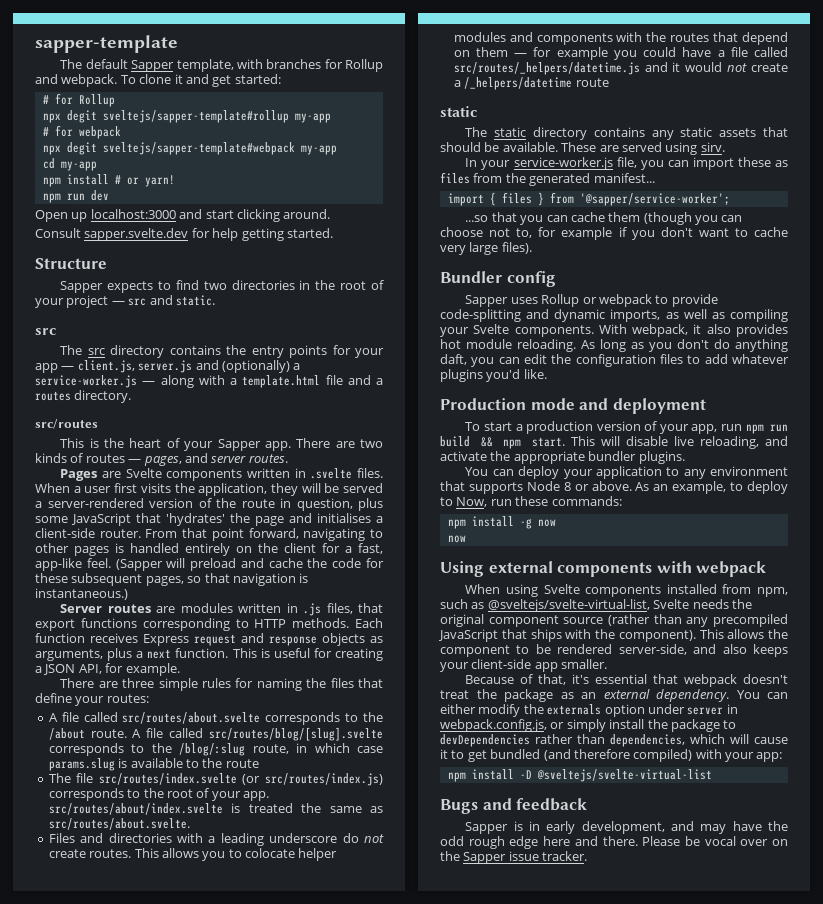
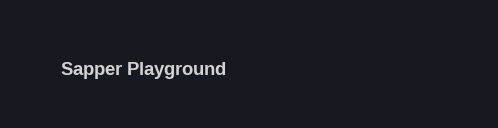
- sapper-template
- The default Sapper template, with branches for Rollup and webpack. To clone it and get started:
- # for Rollup
- npx degit sveltejs/sapper-template#rollup my-app
- # for webpack
- npx degit sveltejs/sapper-template#webpack my-app
- cd my-app
- npm install # or yarn!
- npm run dev
- Open up localhost:3000 and start clicking around.
- Consult sapper.svelte.dev for help getting started.
- Structure
- Sapper expects to find two directories in the root of your project — src and static.
- src
- The src directory contains the entry points for your app — client.js, server.js and (optionally) a service-worker.js — along with a template.html file and a routes directory.
- src/routes
- This is the heart of your Sapper app. There are two kinds of routes — pages, and server routes.
- Pages are Svelte components written in .svelte files. When a user first visits the application, they will be served a server-rendered version of the route in question, plus some JavaScript that 'hydrates' the page and initialises a client-side router. From that point forward, navigating to other pages is handled entirely on the client for a fast, app-like feel. (Sapper will preload and cache the code for these subsequent pages, so that navigation is instantaneous.)
- Server routes are modules written in .js files, that export functions corresponding to HTTP methods. Each function receives Express request and response objects as arguments, plus a next function. This is useful for creating a JSON API, for example.
- There are three simple rules for naming the files that define your routes:
- A file called src/routes/about.svelte corresponds to the /about route. A file called src/routes/blog/[slug].svelte corresponds to the /blog/:slug route, in which case params.slug is available to the route
- The file src/routes/index.svelte (or src/routes/index.js) corresponds to the root of your app. src/routes/about/index.svelte is treated the same as src/routes/about.svelte.
- Files and directories with a leading underscore do not create routes. This allows you to colocate helper modules and components with the routes that depend on them — for example you could have a file called src/routes/_helpers/datetime.js and it would not create a /_helpers/datetime route
- static
- The static directory contains any static assets that should be available. These are served using sirv.
- In your service-worker.js file, you can import these as files from the generated manifest...
- import { files } from '@sapper/service-worker';
- ...so that you can cache them (though you can choose not to, for example if you don't want to cache very large files).
- Bundler config
- Sapper uses Rollup or webpack to provide code-splitting and dynamic imports, as well as compiling your Svelte components. With webpack, it also provides hot module reloading. As long as you don't do anything daft, you can edit the configuration files to add whatever plugins you'd like.
- Production mode and deployment
- To start a production version of your app, run npm run build && npm start. This will disable live reloading, and activate the appropriate bundler plugins.
- You can deploy your application to any environment that supports Node 8 or above. As an example, to deploy to Now, run these commands:
- npm install -g now
- now
- Using external components with webpack
- When using Svelte components installed from npm, such as @sveltejs/svelte-virtual-list, Svelte needs the original component source (rather than any precompiled JavaScript that ships with the component). This allows the component to be rendered server-side, and also keeps your client-side app smaller.
- Because of that, it's essential that webpack doesn't treat the package as an external dependency. You can either modify the externals option under server in webpack.config.js, or simply install the package to devDependencies rather than dependencies, which will cause it to get bundled (and therefore compiled) with your app:
- npm install -D @sveltejs/svelte-virtual-list
- Bugs and feedback
- Sapper is in early development, and may have the odd rough edge here and there. Please be vocal over on the Sapper issue tracker.
+ Sapper Playground

